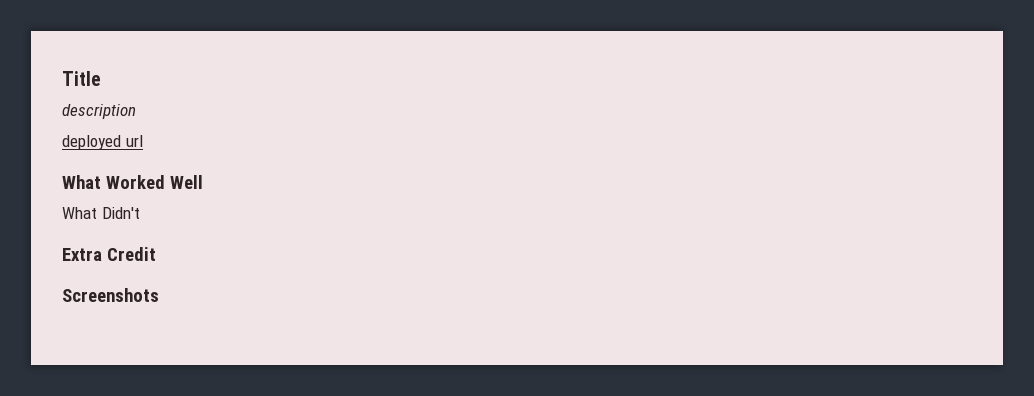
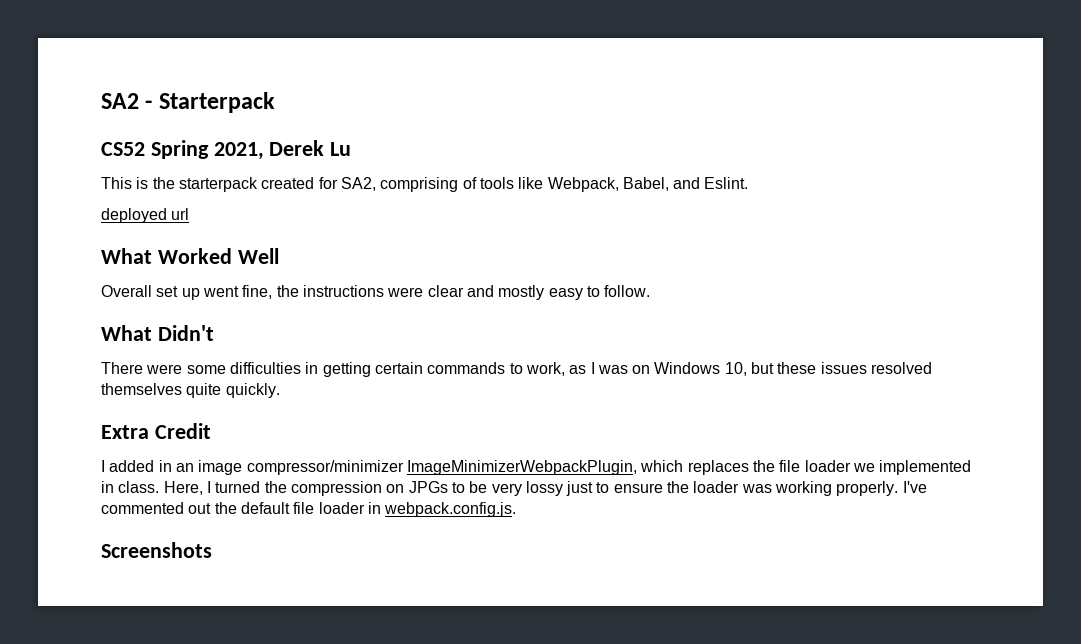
- Title
- description
+ SA2 - Starterpack
+ CS52 Spring 2021, Derek Lu
+ This is the starterpack created for SA2, comprising of tools like Webpack, Babel, and Eslint.
+ Overall set up went fine, the instructions were clear and mostly easy to follow.
  What Didn't
+ There were some difficulties in getting certain commands to work, as I was on Windows 10, but these issues resolved themselves quite quickly.
  Extra Credit
+ I added in an image compressor/minimizer ImageMinimizerWebpackPlugin, which replaces the file loader we implemented in class. Here, I turned the compression on JPGs to be very lossy just to ensure the loader was working properly. I've commented out the default file loader in webpack.config.js.

